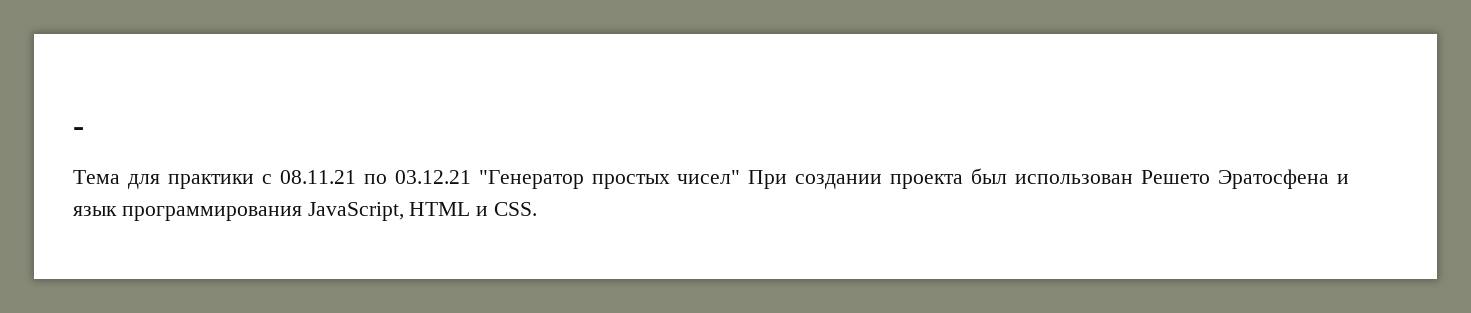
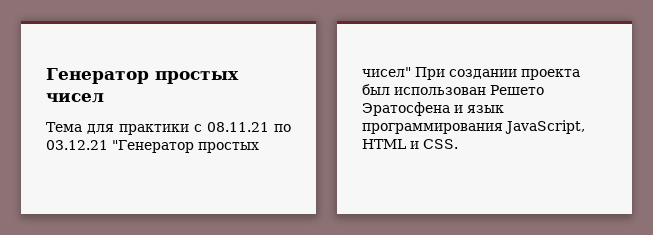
- -
+ Генератор простых чисел

